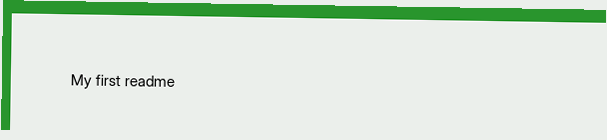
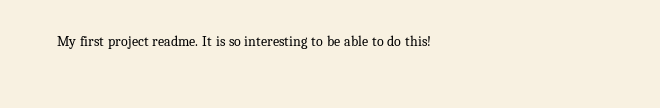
- My first readme
+ My first project readme. It is so interesting to be able to do this!

